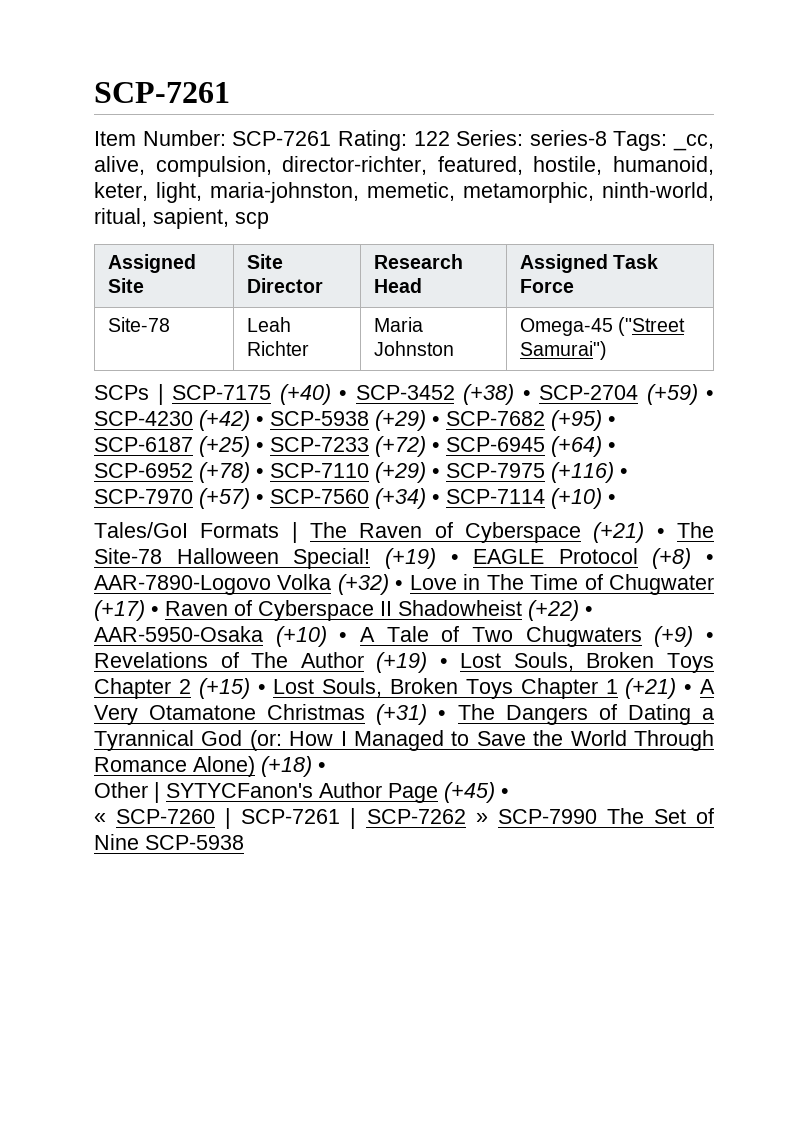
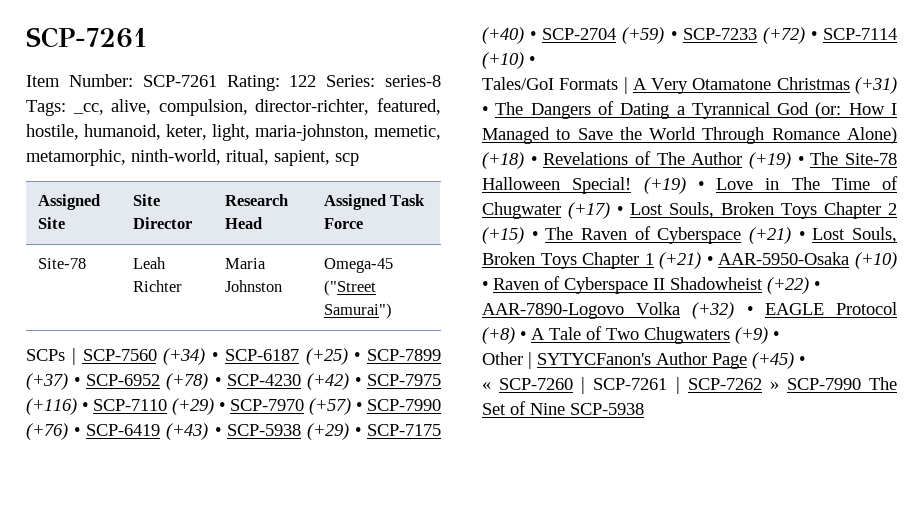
- SCPs | SCP-7175 (+40) • SCP-3452 (+38) • SCP-2704 (+59) • SCP-4230 (+42) • SCP-5938 (+29) • SCP-7682 (+95) • SCP-6187 (+25) • SCP-7233 (+72) • SCP-6945 (+64) • SCP-6952 (+78) • SCP-7110 (+29) • SCP-7975 (+116) • SCP-7970 (+57) • SCP-7560 (+34) • SCP-7114 (+10) •
+ SCPs | SCP-7560 (+34) • SCP-6187 (+25) • SCP-7899 (+37) • SCP-6952 (+78) • SCP-4230 (+42) • SCP-7975 (+116) • SCP-7110 (+29) • SCP-7970 (+57) • SCP-7990 (+76) • SCP-6419 (+43) • SCP-5938 (+29) • SCP-7175 (+40) • SCP-2704 (+59) • SCP-7233 (+72) • SCP-7114 (+10) •
- Tales/GoI Formats | The Raven of Cyberspace (+21) • The Site-78 Halloween Special! (+19) • EAGLE Protocol (+8) • AAR-7890-Logovo Volka (+32) • Love in The Time of Chugwater (+17) • Raven of Cyberspace II Shadowheist (+22) • AAR-5950-Osaka (+10) • A Tale of Two Chugwaters (+9) • Revelations of The Author (+19) • Lost Souls, Broken Toys Chapter 2 (+15) • Lost Souls, Broken Toys Chapter 1 (+21) • A Very Otamatone Christmas (+31) • The Dangers of Dating a Tyrannical God (or: How I Managed to Save the World Through Romance Alone) (+18) •
+ Tales/GoI Formats | A Very Otamatone Christmas (+31) • The Dangers of Dating a Tyrannical God (or: How I Managed to Save the World Through Romance Alone) (+18) • Revelations of The Author (+19) • The Site-78 Halloween Special! (+19) • Love in The Time of Chugwater (+17) • Lost Souls, Broken Toys Chapter 2 (+15) • The Raven of Cyberspace (+21) • Lost Souls, Broken Toys Chapter 1 (+21) • AAR-5950-Osaka (+10) • Raven of Cyberspace II Shadowheist (+22) • AAR-7890-Logovo Volka (+32) • EAGLE Protocol (+8) • A Tale of Two Chugwaters (+9) •

